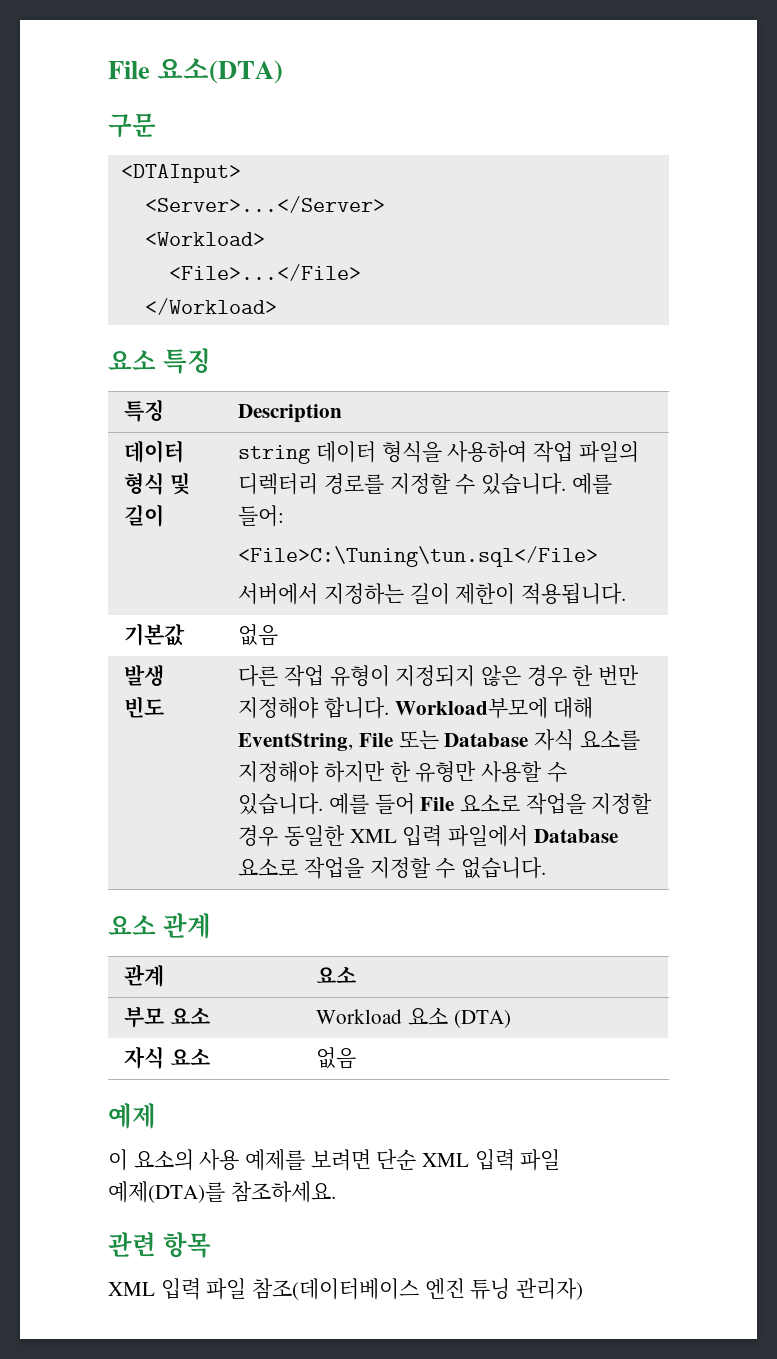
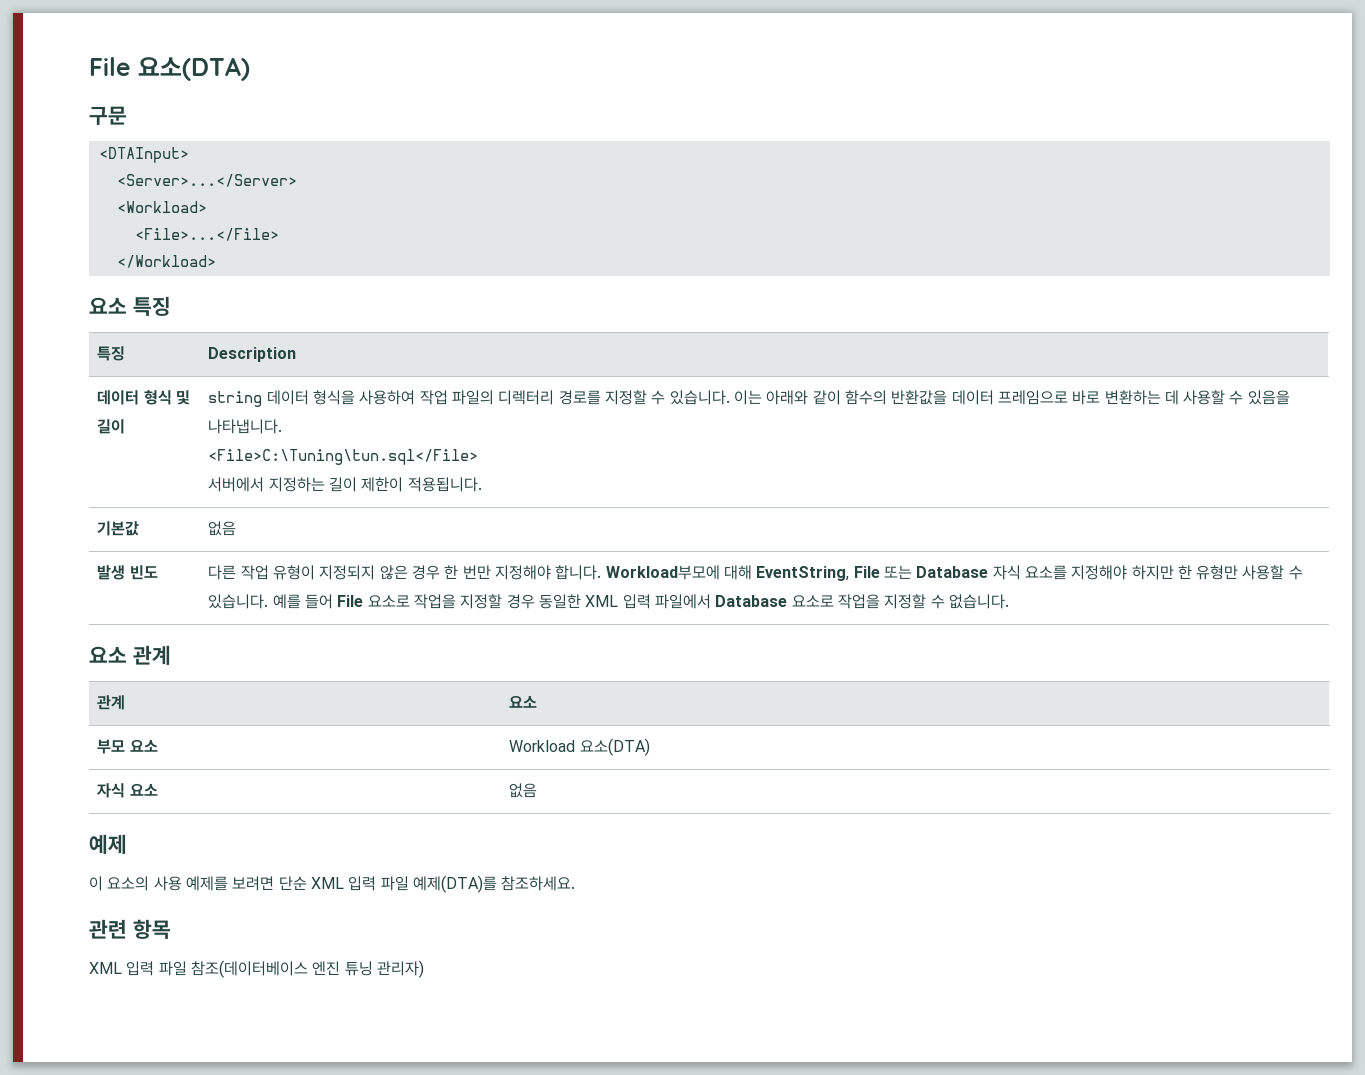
- 데이터 형식 및 길이 | string 데이터 형식을 사용하여 작업 파일의 디렉터리 경로를 지정할 수 있습니다. 예를 들어:
+ 데이터 형식 및 길이 | string 데이터 형식을 사용하여 작업 파일의 디렉터리 경로를 지정할 수 있습니다. 이는 아래와 같이 함수의 반환값을 데이터 프레임으로 바로 변환하는 데 사용할 수 있음을 나타냅니다.
- 부모 요소 | Workload 요소 (DTA)
+ 부모 요소 | Workload 요소(DTA)

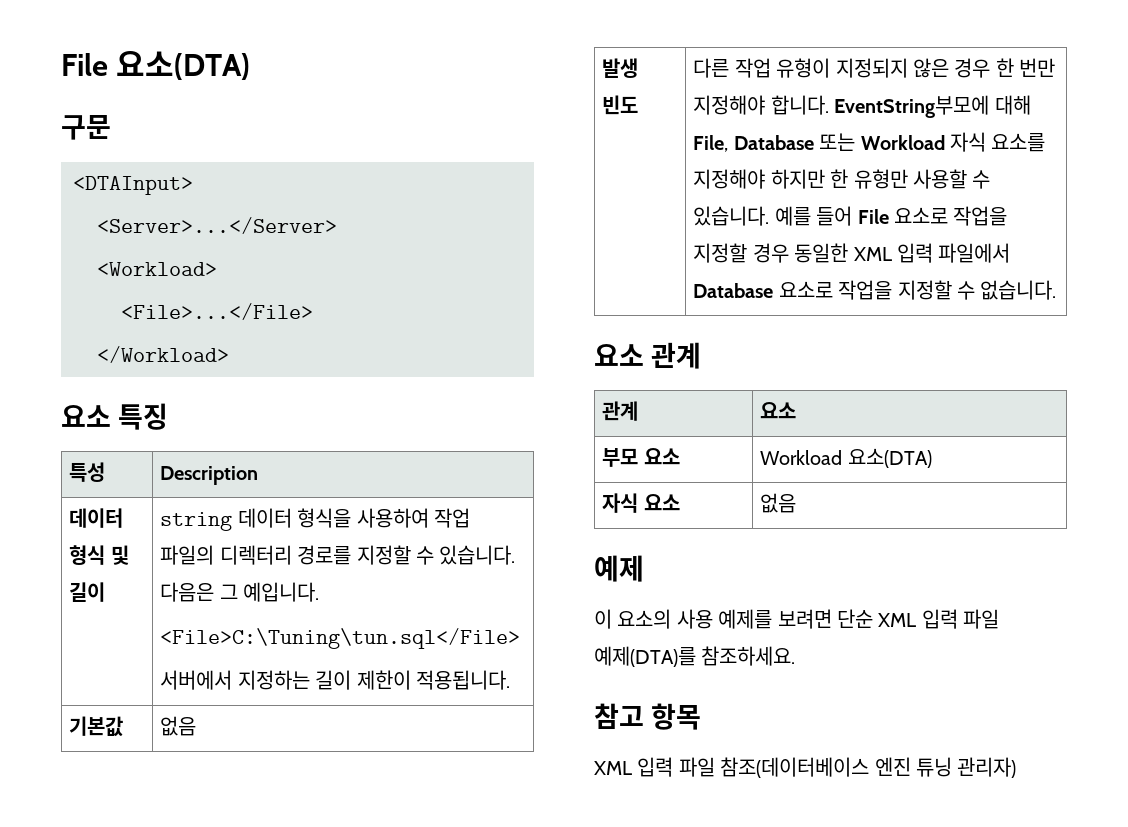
- 특징 | Description
+ 특성 | Description
- 데이터 형식 및 길이 | string 데이터 형식을 사용하여 작업 파일의 디렉터리 경로를 지정할 수 있습니다. 이는 아래와 같이 함수의 반환값을 데이터 프레임으로 바로 변환하는 데 사용할 수 있음을 나타냅니다.
+ 데이터 형식 및 길이 | string 데이터 형식을 사용하여 작업 파일의 디렉터리 경로를 지정할 수 있습니다. 다음은 그 예입니다.
- Workload부모에 대해 EventString, File 또는 Database 자식 요소를 지정해야 하지만 한 유형만 사용할 수 있습니다.
+ EventString부모에 대해 File, Database 또는 Workload 자식 요소를 지정해야 하지만 한 유형만 사용할 수 있습니다.
- 관련 항목
+ 참고 항목

